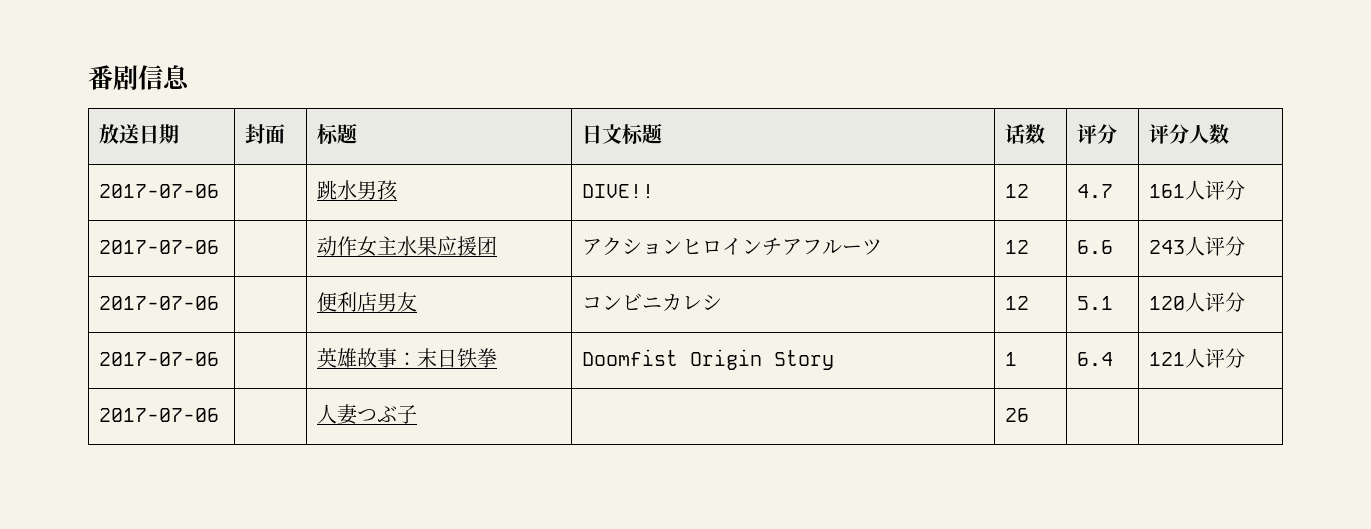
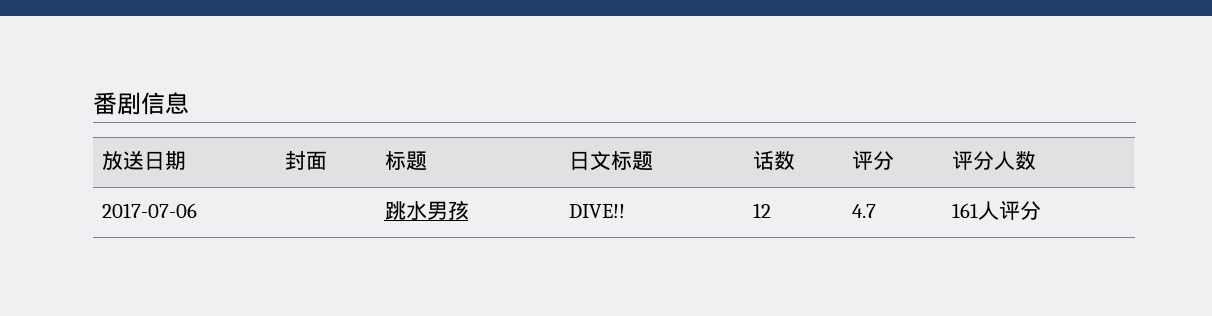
- 2017-07-06 | | 动作女主水果应援团 | アクションヒロインチアフルーツ | 12 | 6.6 | 243人评分
- 2017-07-06 | | 便利店男友 | コンビニカレシ | 12 | 5.1 | 120人评分
- 2017-07-06 | | 英雄故事：末日铁拳 | Doomfist Origin Story | 1 | 6.4 | 121人评分
- 2017-07-06 | | 人妻つぶ子 | | 26 | |

